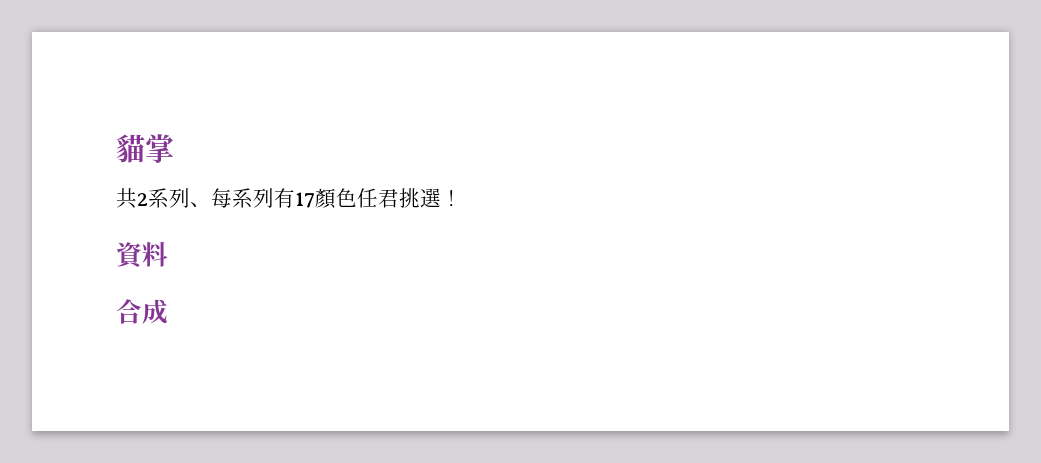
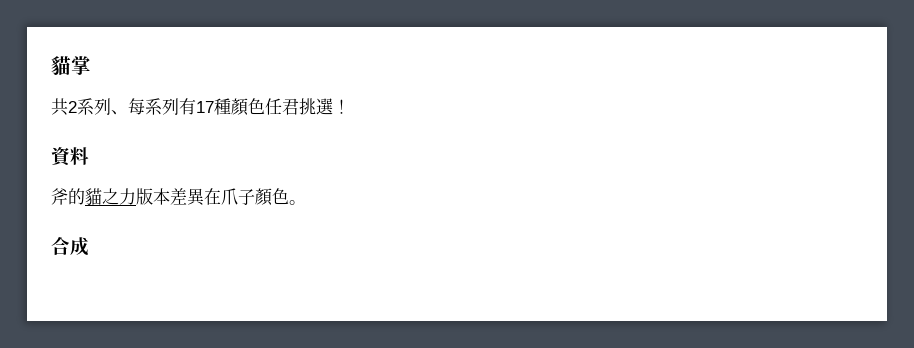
- 共2系列、每系列有17顏色任君挑選！
+ 共2系列、每系列有17種顏色任君挑選！
+ 斧的貓之力版本差異在爪子顏色。

